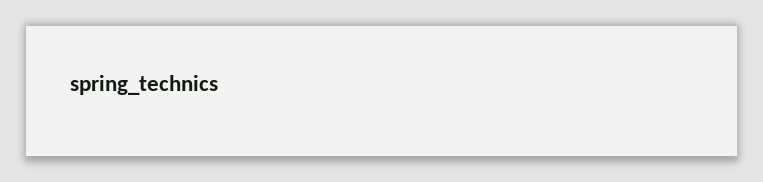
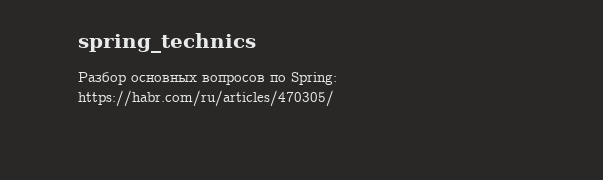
+ Разбор основных вопросов по Spring: https://habr.com/ru/articles/470305/

